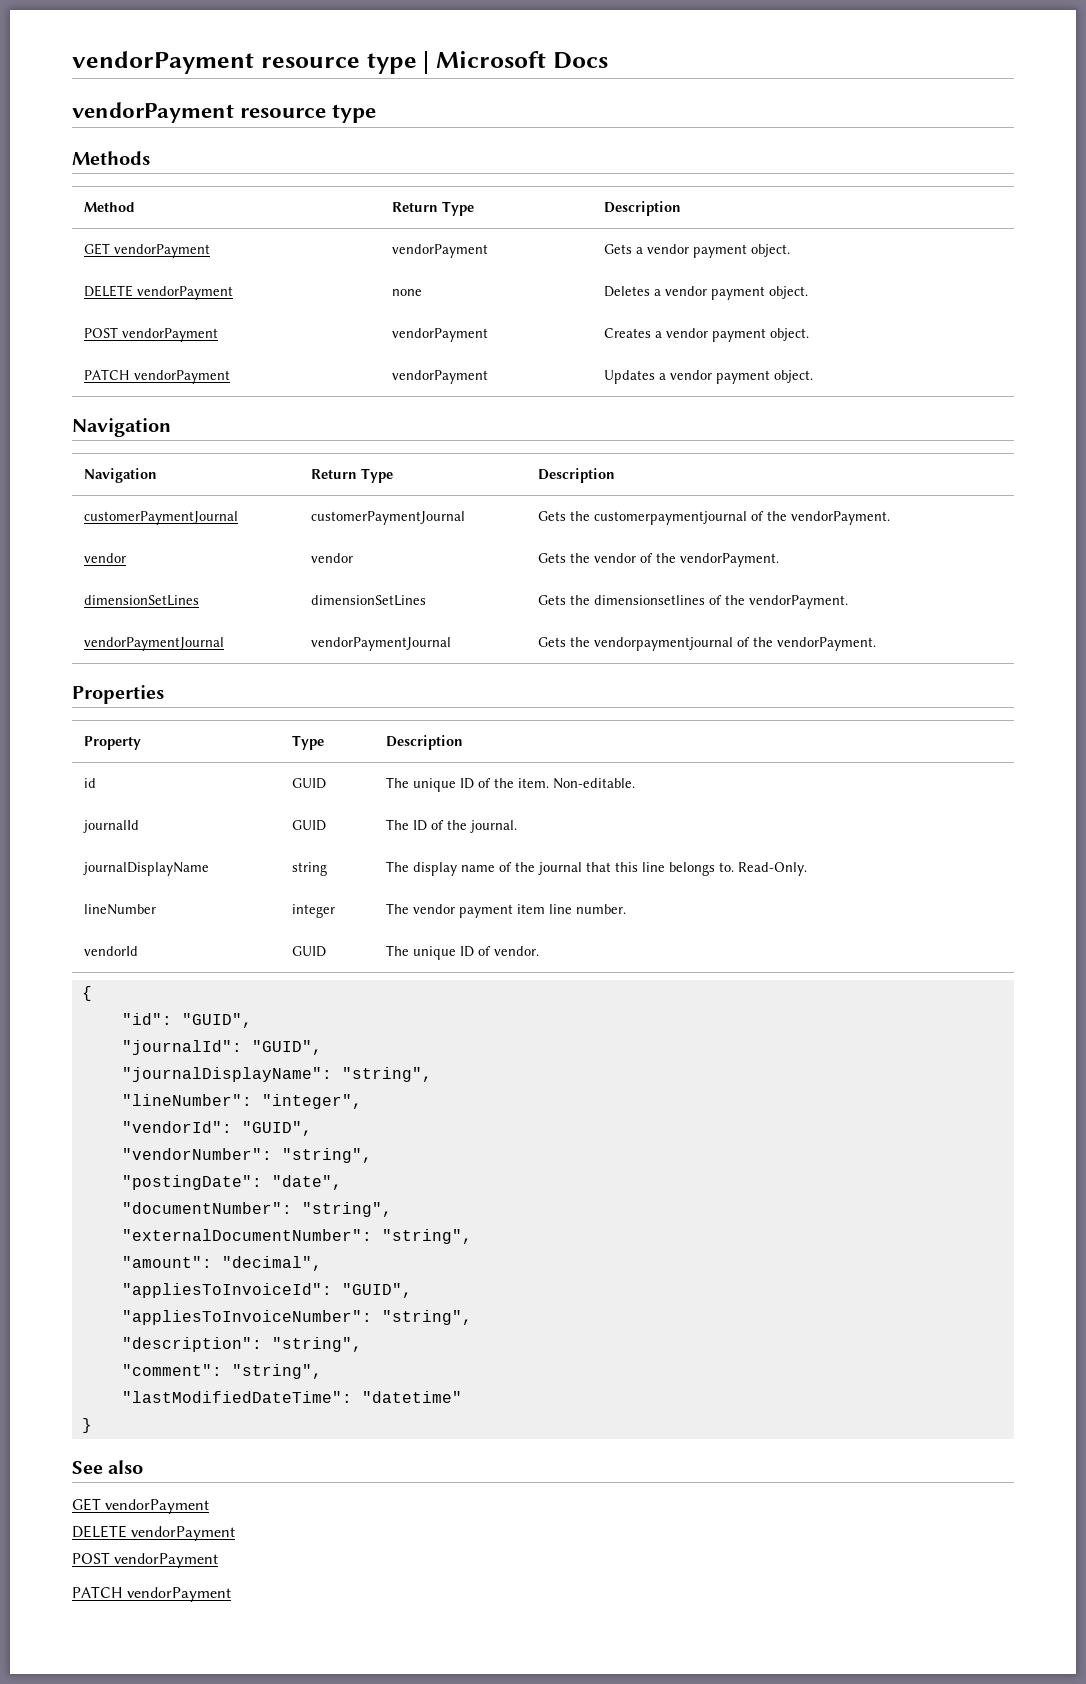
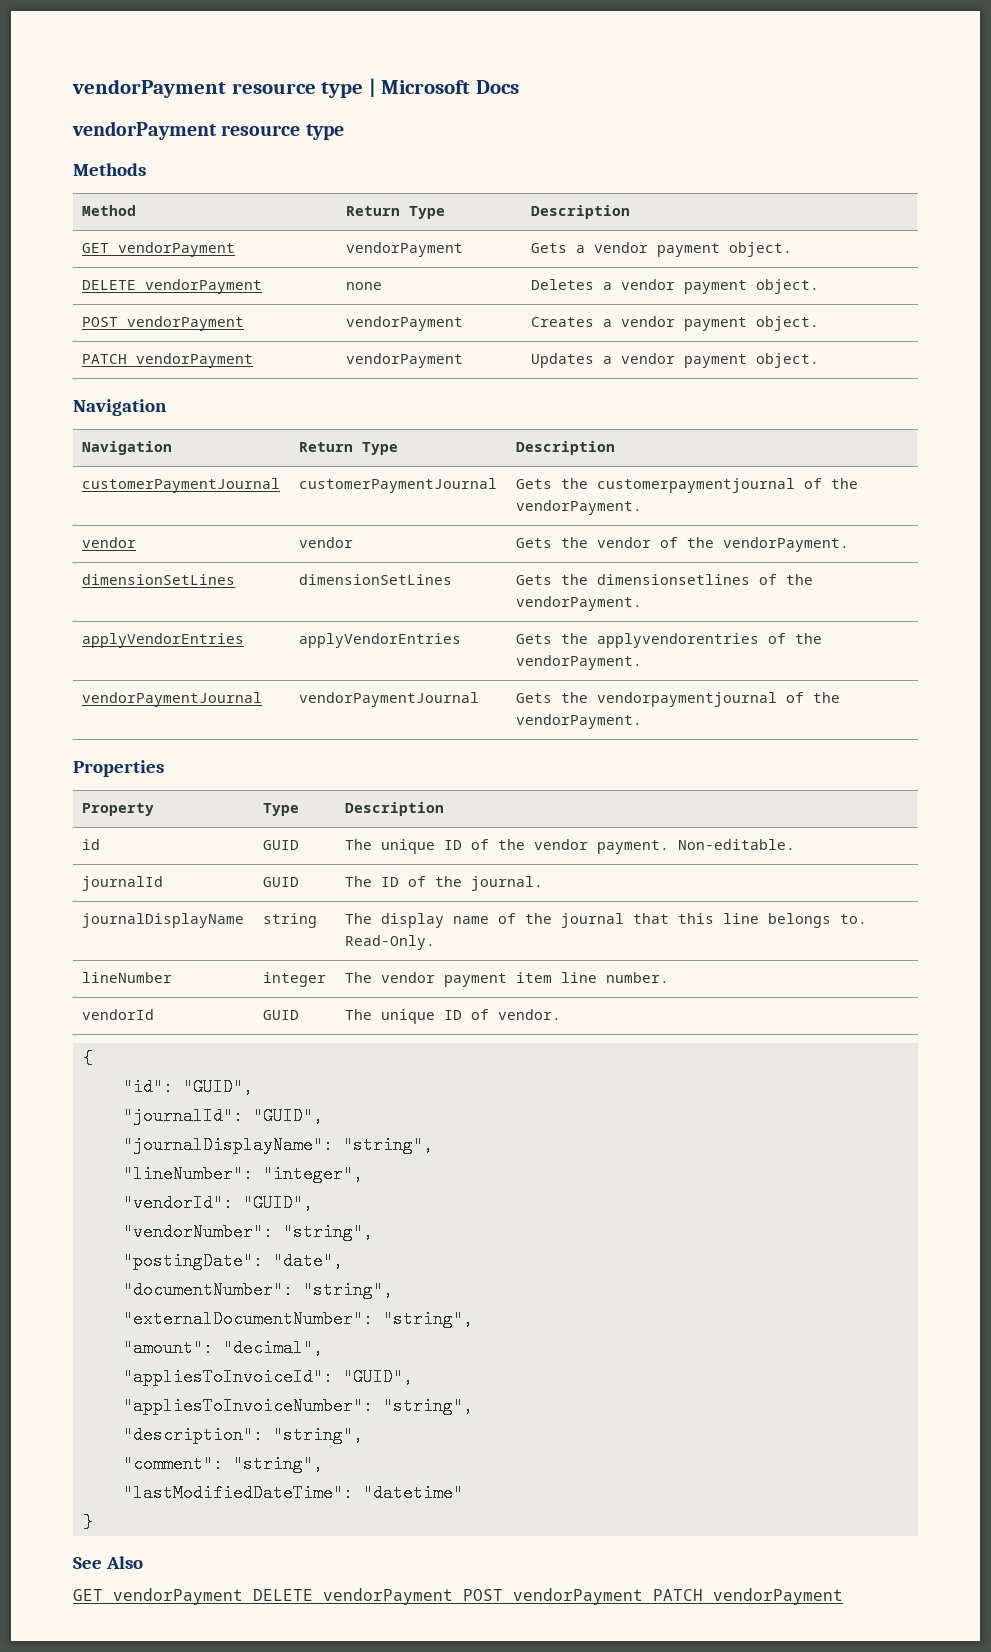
+ applyVendorEntries | applyVendorEntries | Gets the applyvendorentries of the vendorPayment.
- id | GUID | The unique ID of the item. Non-editable.
+ id | GUID | The unique ID of the vendor payment. Non-editable.
- See also
- GET vendorPayment
- DELETE vendorPayment
- POST vendorPayment
- PATCH vendorPayment
+ See Also
+ GET vendorPayment DELETE vendorPayment POST vendorPayment PATCH vendorPayment

